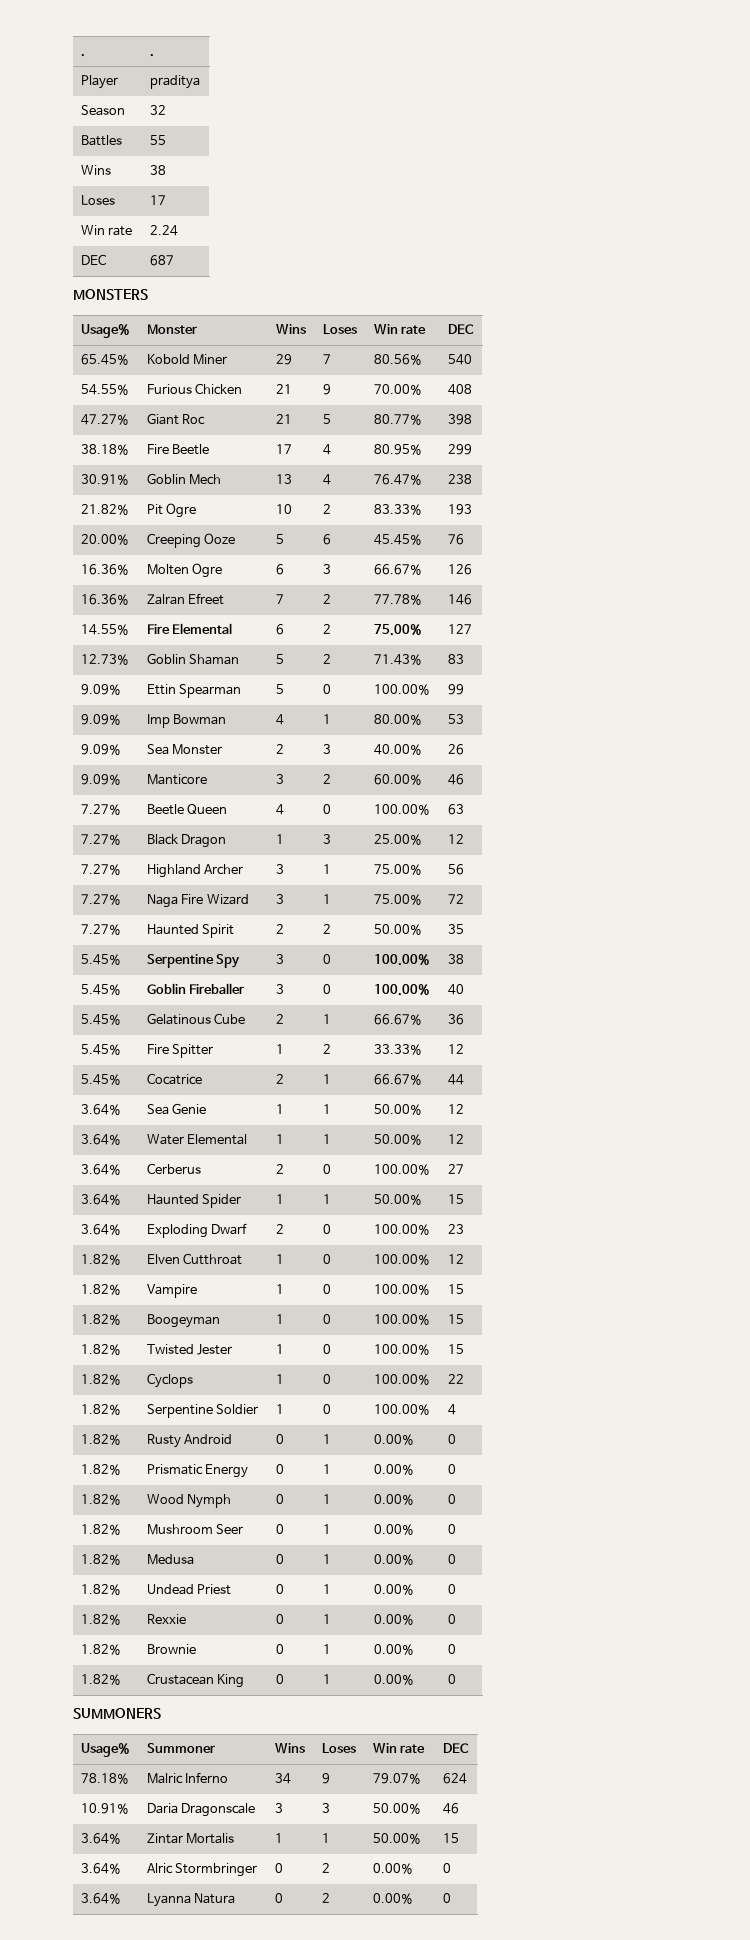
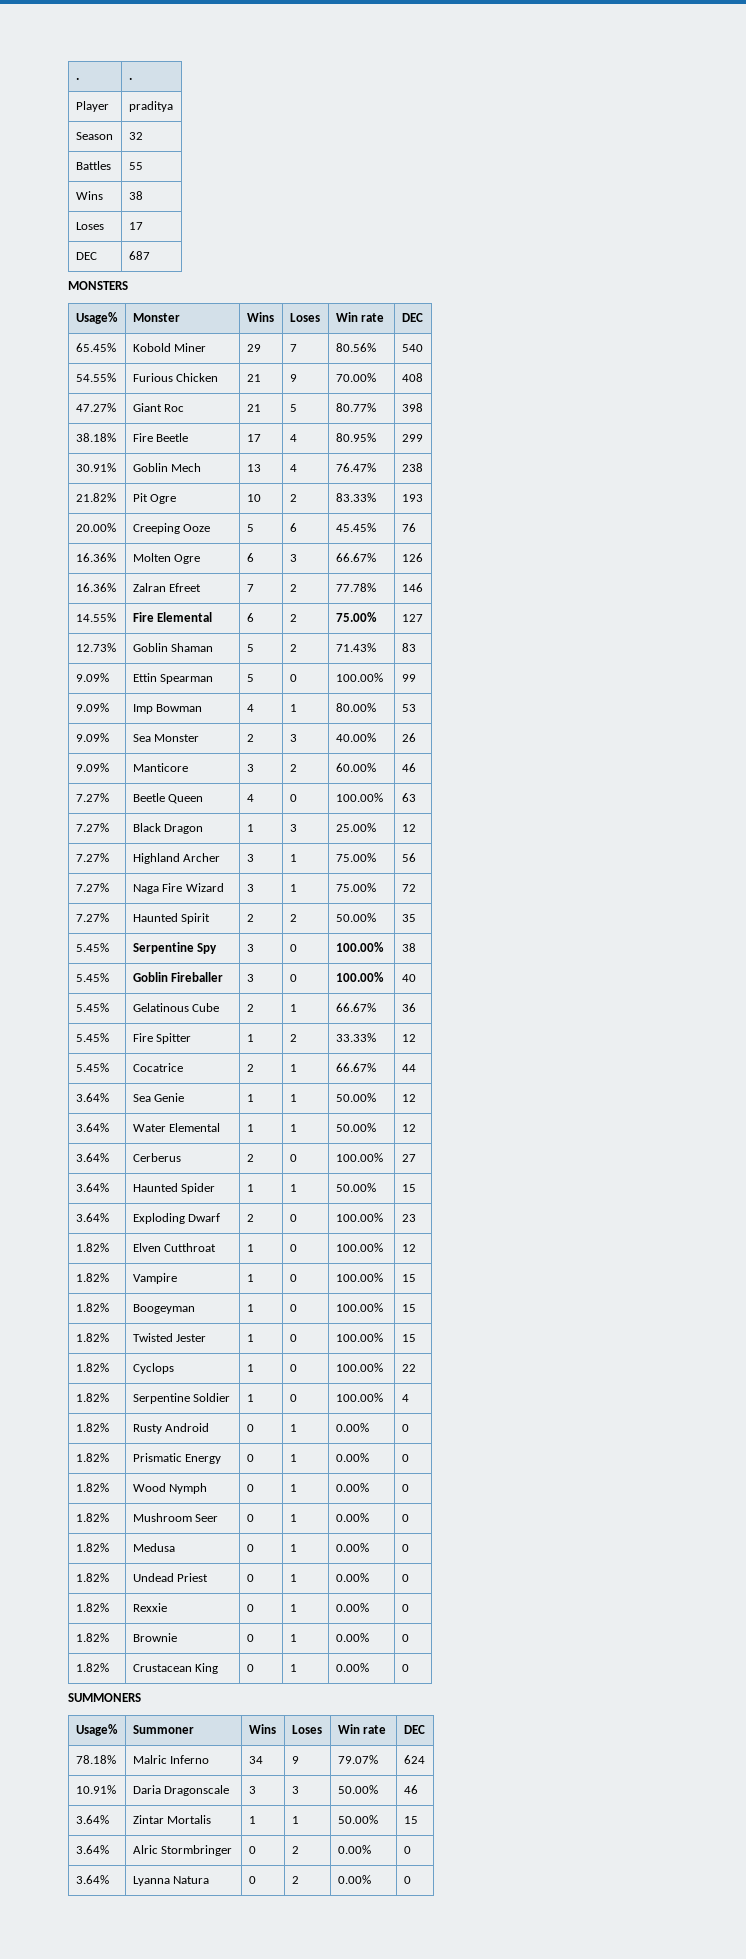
- Win rate | 2.24

